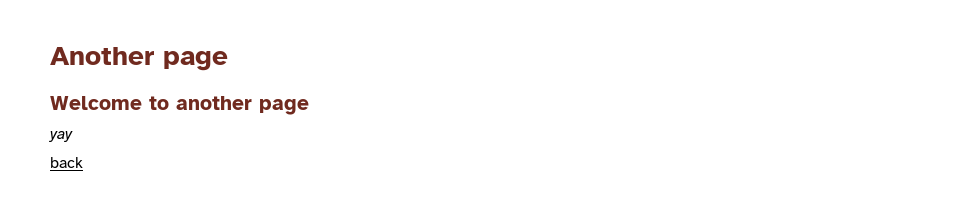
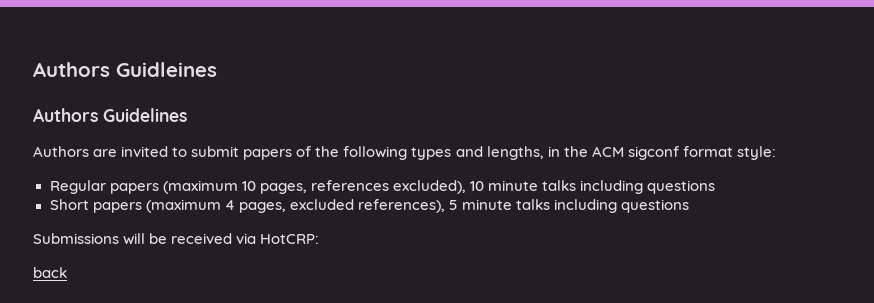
- Another page
- Welcome to another page
- yay
+ Authors Guidleines
+ Authors Guidelines
+ Authors are invited to submit papers of the following types and lengths, in the ACM sigconf format style:
+ Regular papers (maximum 10 pages, references excluded), 10 minute talks including questions
+ Short papers (maximum 4 pages, excluded references), 5 minute talks including questions
+ Submissions will be received via HotCRP:

